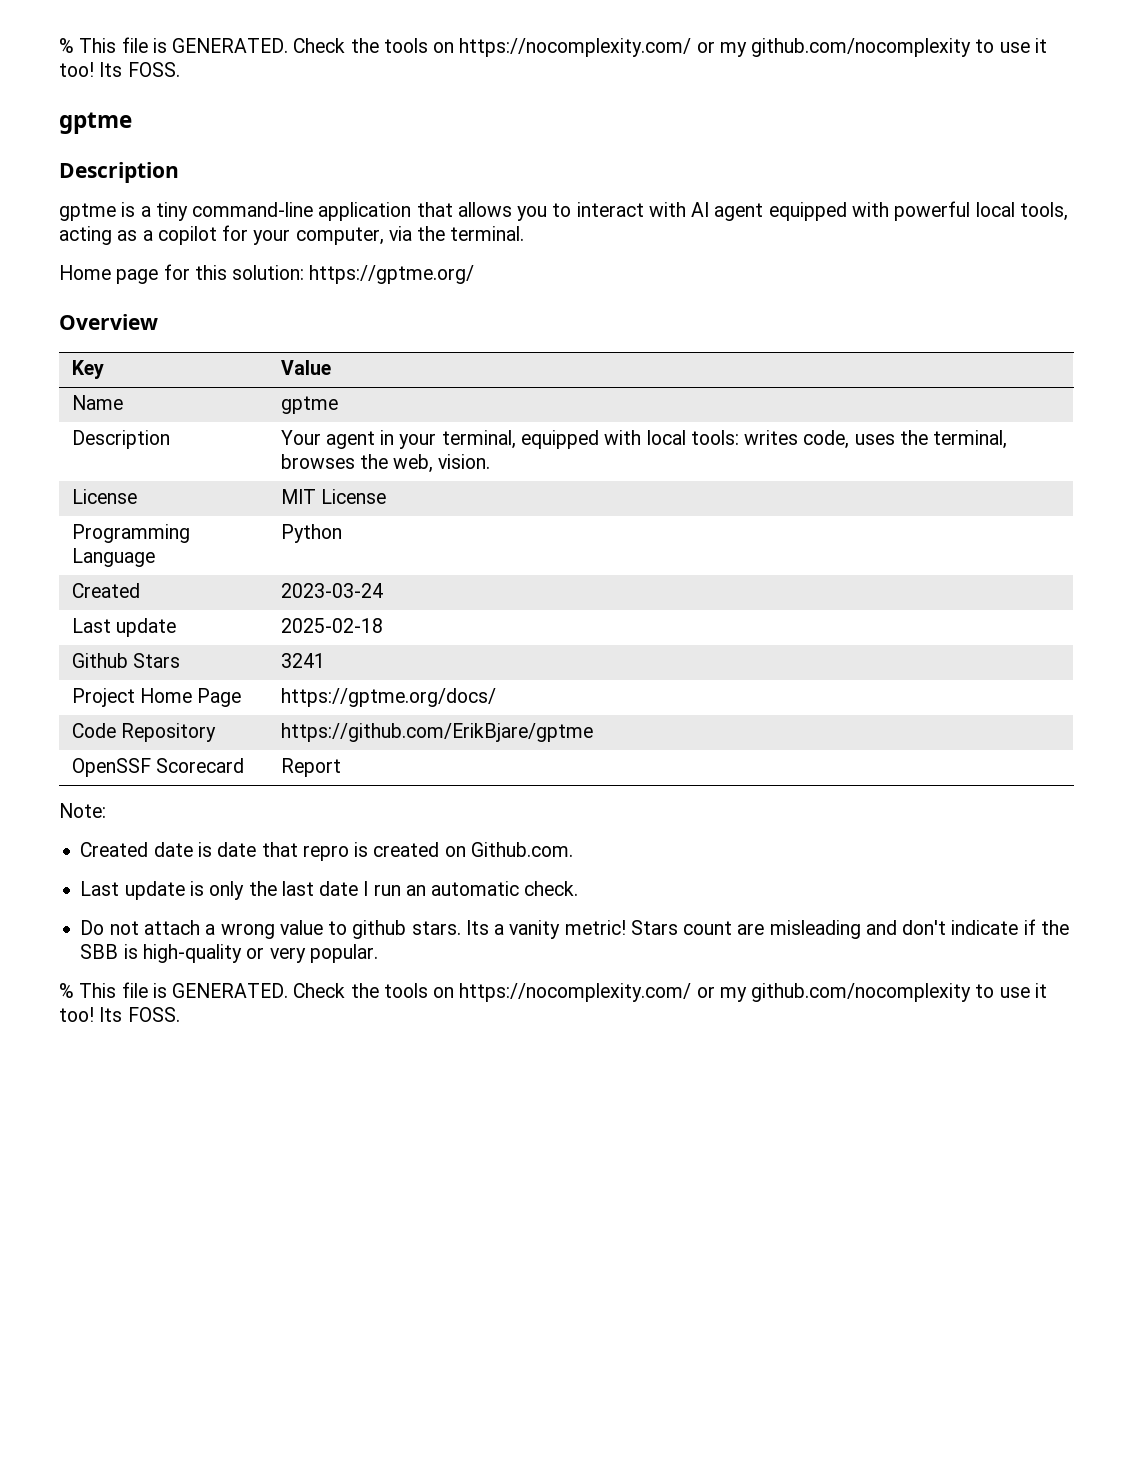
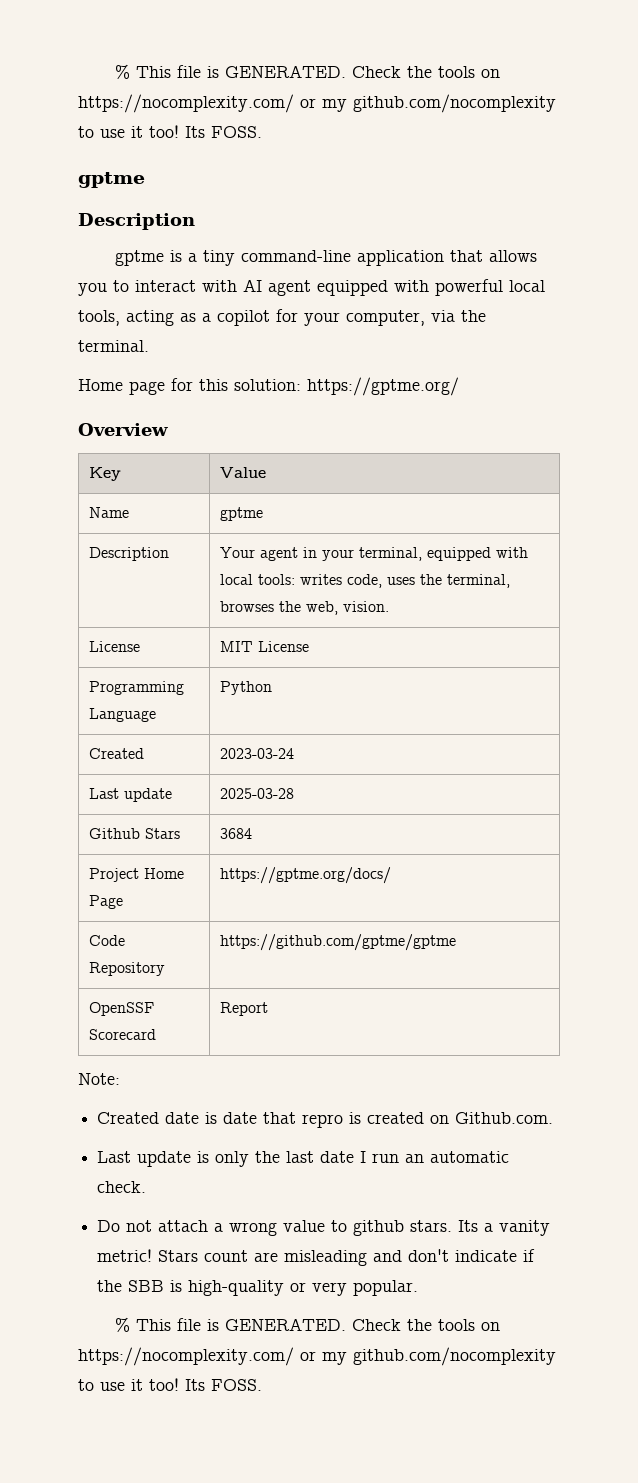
- Last update | 2025-02-18
+ Last update | 2025-03-28
- Github Stars | 3241
+ Github Stars | 3684
- Code Repository | https://github.com/ErikBjare/gptme
+ Code Repository | https://github.com/gptme/gptme

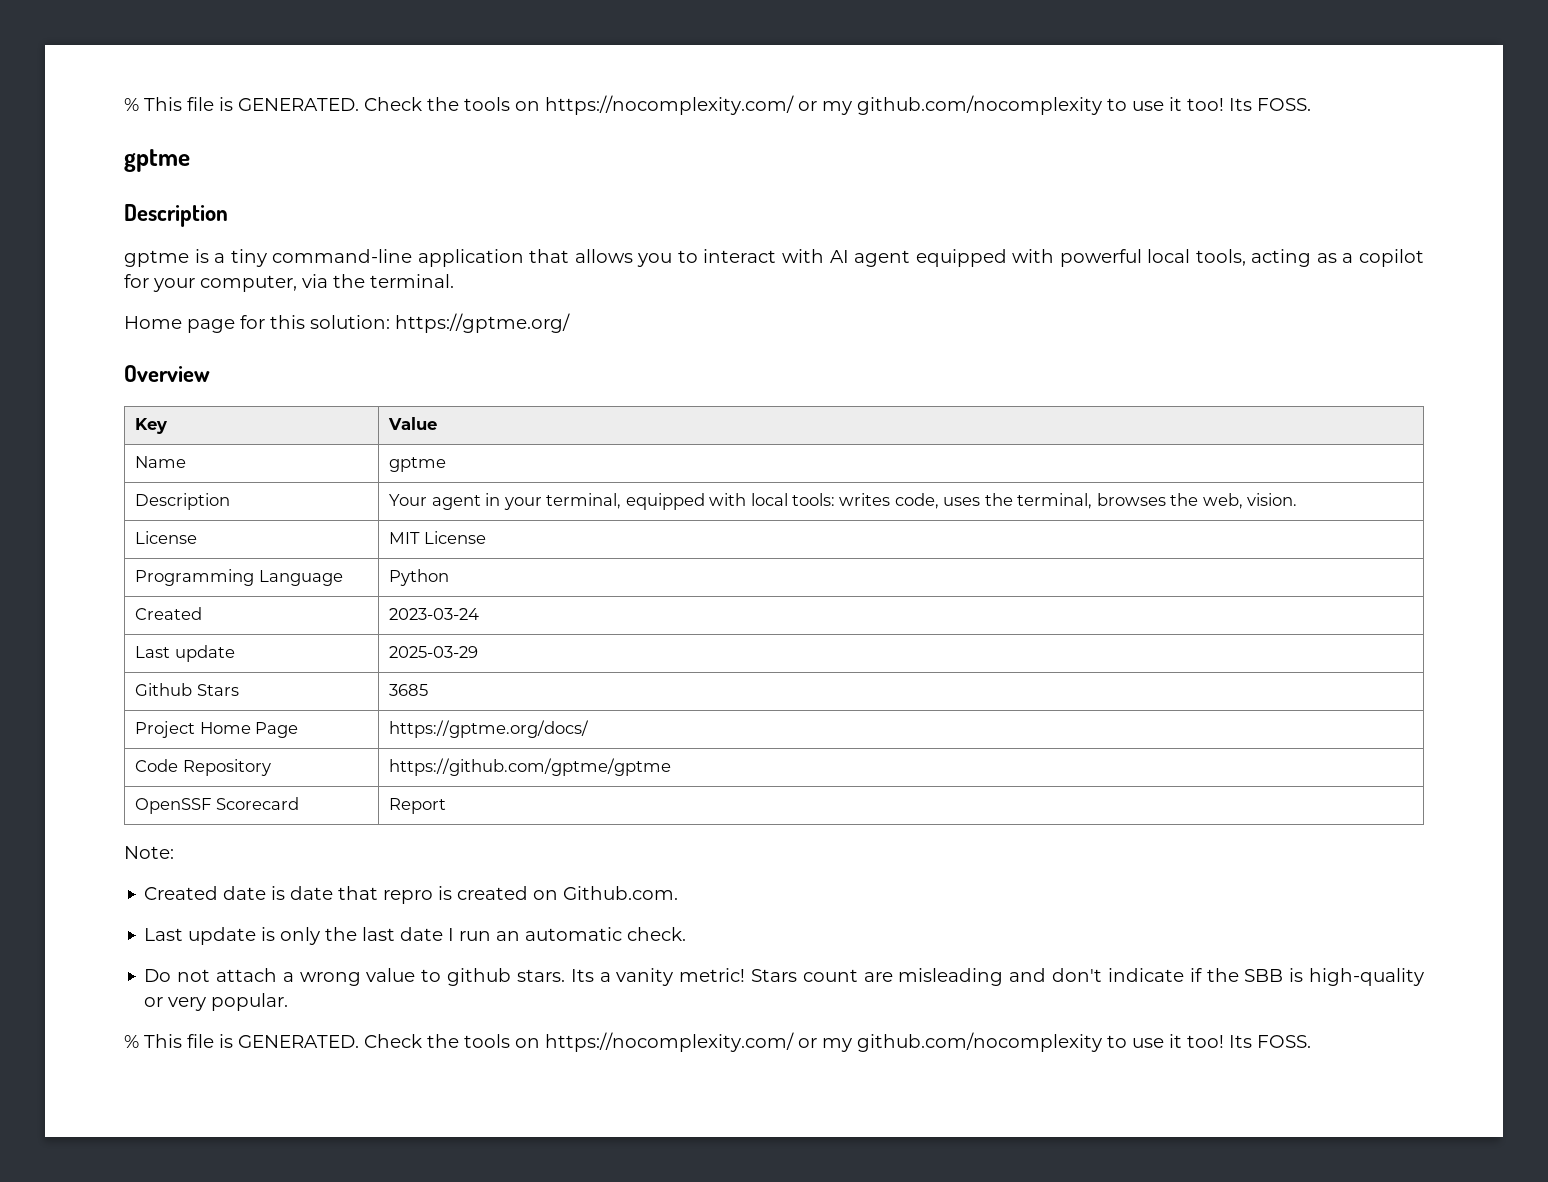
- Last update | 2025-03-28
+ Last update | 2025-03-29
- Github Stars | 3684
+ Github Stars | 3685

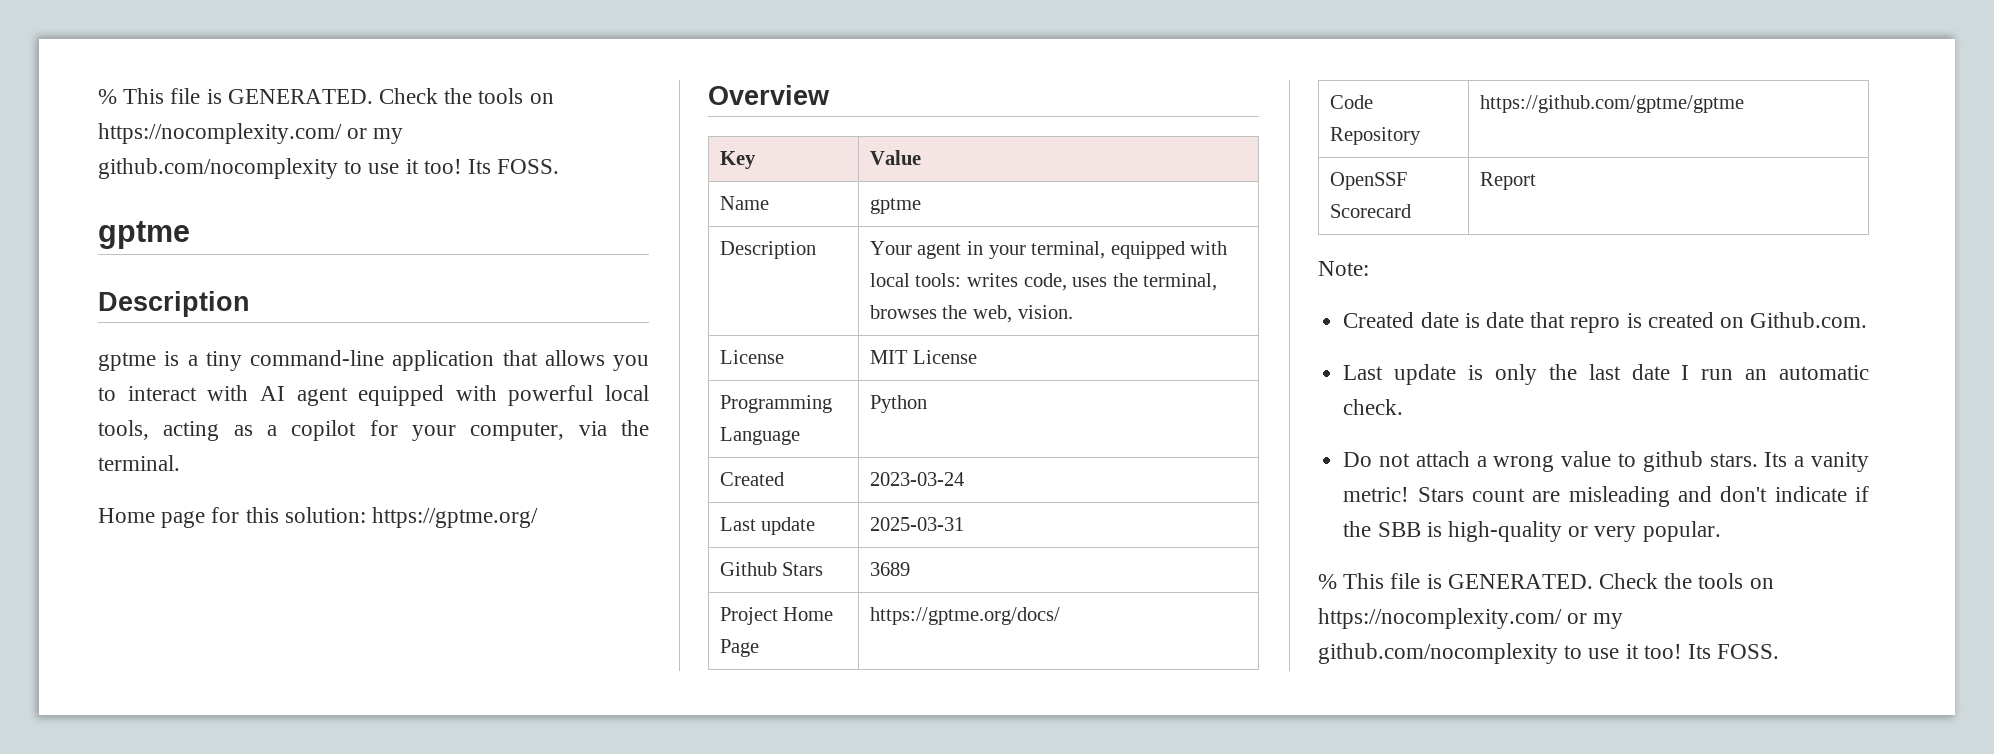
- Last update | 2025-03-29
+ Last update | 2025-03-31
- Github Stars | 3685
+ Github Stars | 3689

